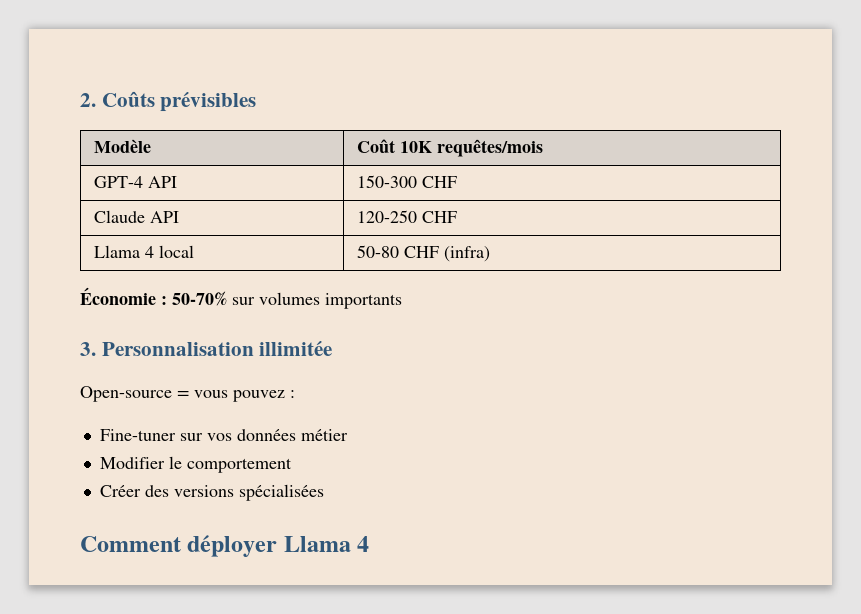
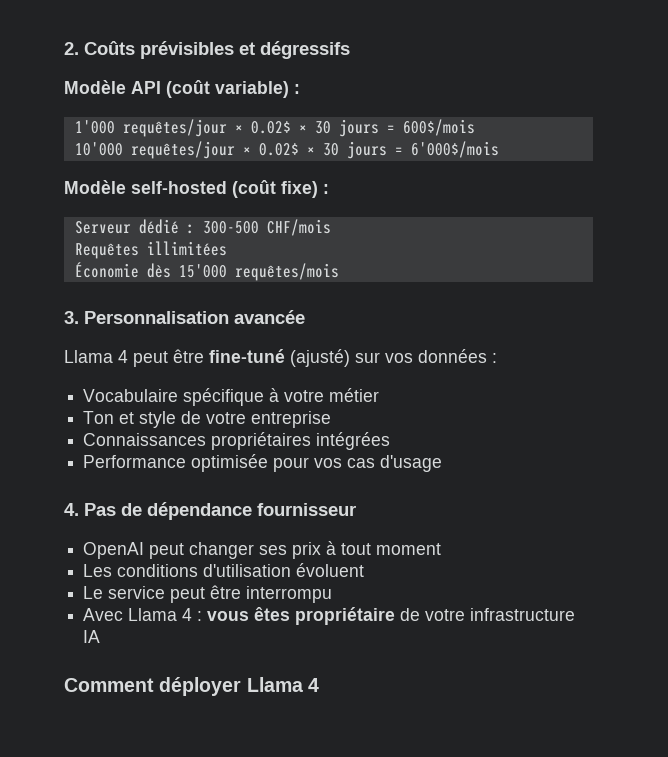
- 2. Coûts prévisibles
- Modèle | Coût 10K requêtes/mois
- GPT-4 API | 150-300 CHF
- Claude API | 120-250 CHF
- Llama 4 local | 50-80 CHF (infra)
- Économie : 50-70% sur volumes importants
- 3. Personnalisation illimitée
- Open-source = vous pouvez :
- Fine-tuner sur vos données métier
- Modifier le comportement
- Créer des versions spécialisées
+ 2. Coûts prévisibles et dégressifs
+ Modèle API (coût variable) :
+ 1'000 requêtes/jour × 0.02$ × 30 jours = 600$/mois
+ 10'000 requêtes/jour × 0.02$ × 30 jours = 6'000$/mois
+ Modèle self-hosted (coût fixe) :
+ Serveur dédié : 300-500 CHF/mois
+ Requêtes illimitées
+ Économie dès 15'000 requêtes/mois
+ 3. Personnalisation avancée
+ Llama 4 peut être fine-tuné (ajusté) sur vos données :
+ Vocabulaire spécifique à votre métier
+ Ton et style de votre entreprise
+ Connaissances propriétaires intégrées
+ Performance optimisée pour vos cas d'usage
+ 4. Pas de dépendance fournisseur
+ OpenAI peut changer ses prix à tout moment
+ Les conditions d'utilisation évoluent
+ Le service peut être interrompu
+ Avec Llama 4 : vous êtes propriétaire de votre infrastructure IA

